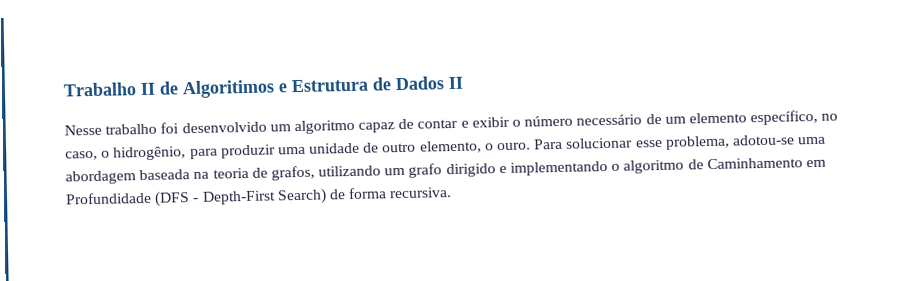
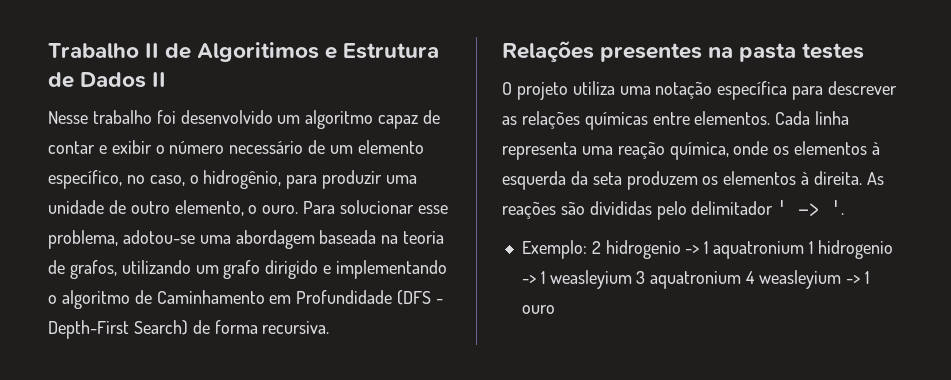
+ Relações presentes na pasta testes
+ O projeto utiliza uma notação específica para descrever as relações químicas entre elementos. Cada linha representa uma reação química, onde os elementos à esquerda da seta produzem os elementos à direita. As reações são divididas pelo delimitador ' -> '.
+ Exemplo: 2 hidrogenio -> 1 aquatronium 1 hidrogenio -> 1 weasleyium 3 aquatronium 4 weasleyium -> 1 ouro

